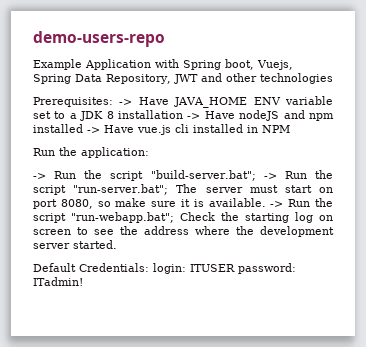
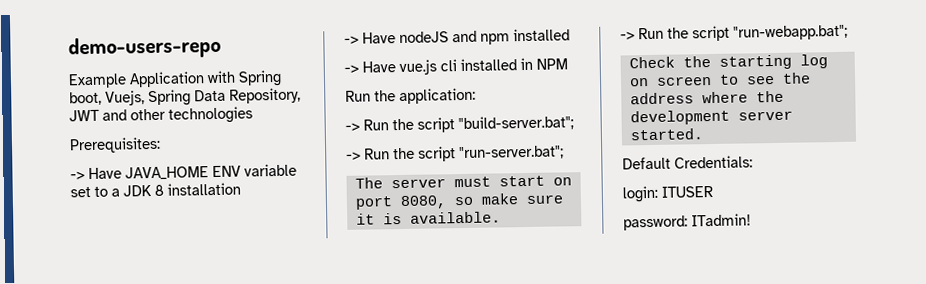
- Prerequisites: -> Have JAVA_HOME ENV variable set to a JDK 8 installation -> Have nodeJS and npm installed -> Have vue.js cli installed in NPM
+ Prerequisites:
+ -> Have JAVA_HOME ENV variable set to a JDK 8 installation
+ -> Have nodeJS and npm installed
+ -> Have vue.js cli installed in NPM
- -> Run the script "build-server.bat"; -> Run the script "run-server.bat"; The server must start on port 8080, so make sure it is available. -> Run the script "run-webapp.bat"; Check the starting log on screen to see the address where the development server started.
+ -> Run the script "build-server.bat";
+ -> Run the script "run-server.bat";
+ The server must start on port 8080, so make sure it is available.
+ -> Run the script "run-webapp.bat";
+ Check the starting log on screen to see the address where the development server started.
- Default Credentials: login: ITUSER password: ITadmin!
+ Default Credentials:
+ login: ITUSER
+ password: ITadmin!

